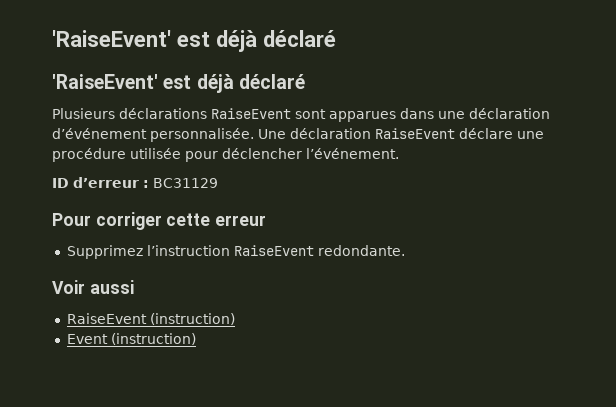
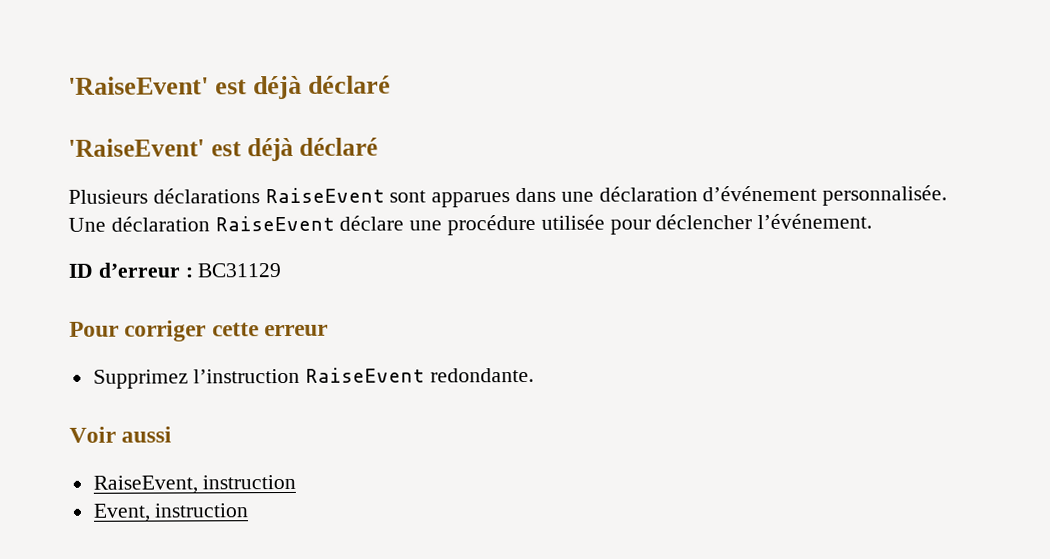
- RaiseEvent (instruction)
- Event (instruction)
+ RaiseEvent, instruction
+ Event, instruction

